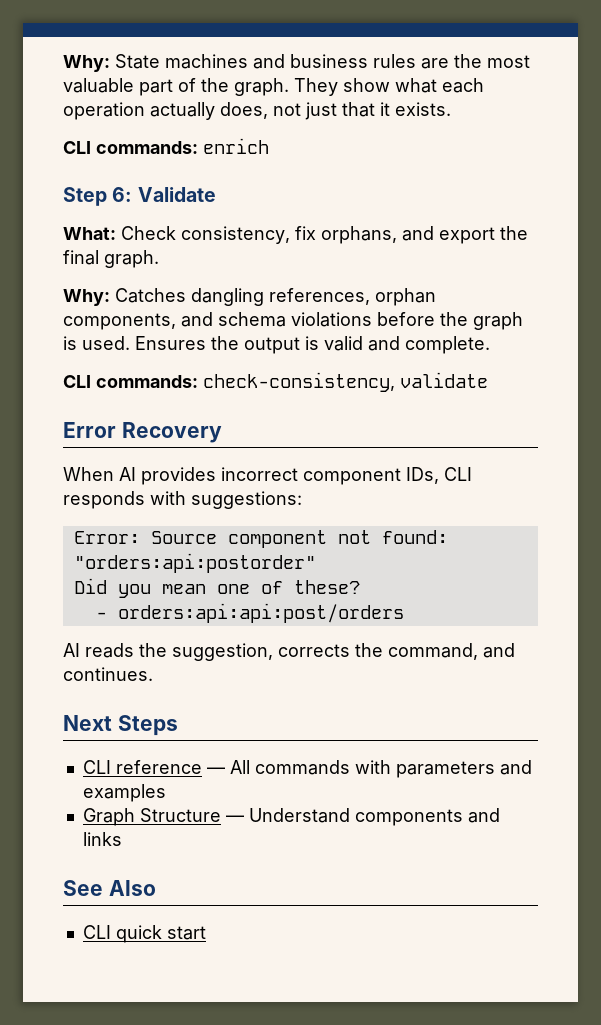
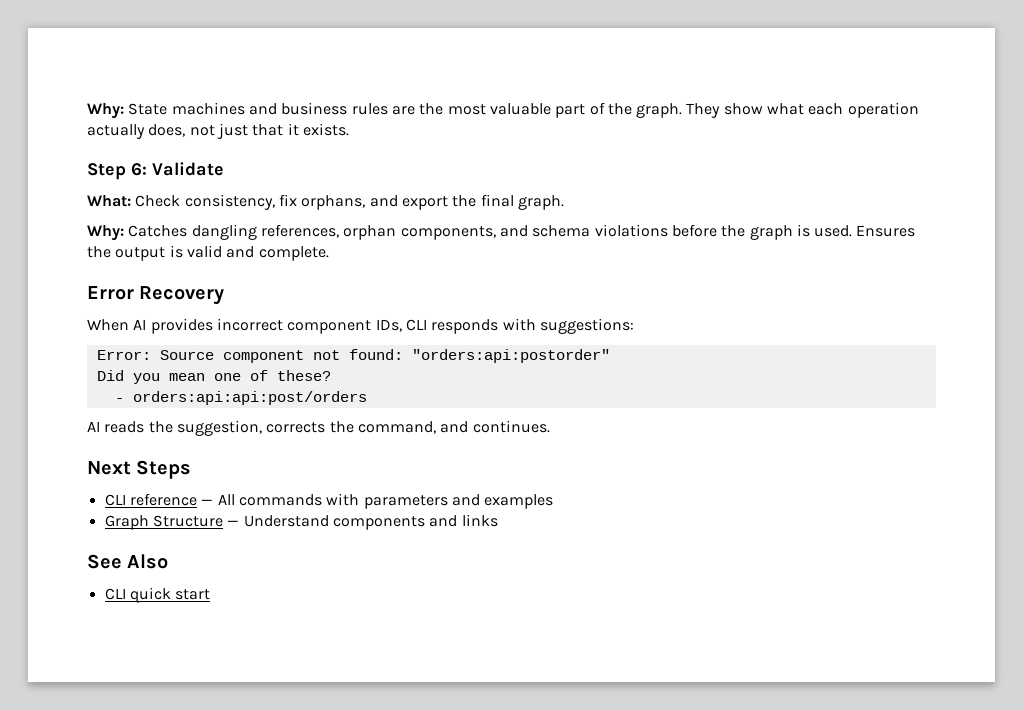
- CLI commands: enrich
- CLI commands: check-consistency, validate

